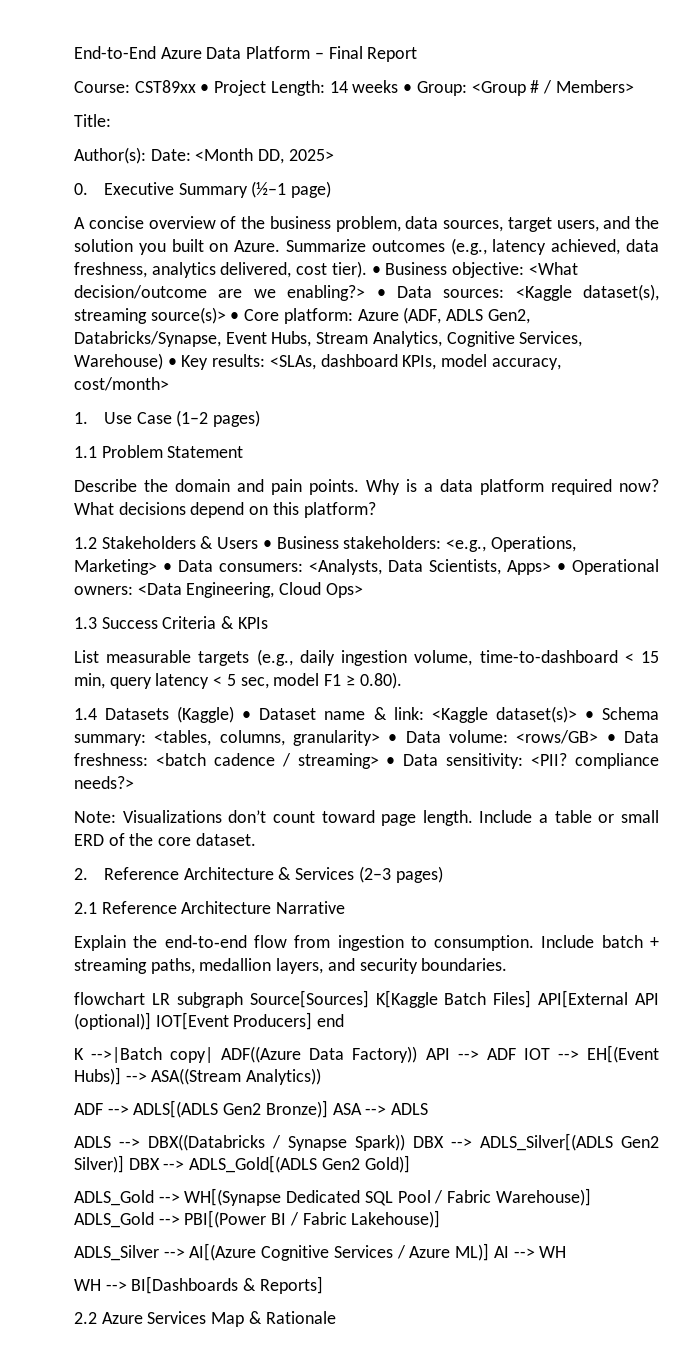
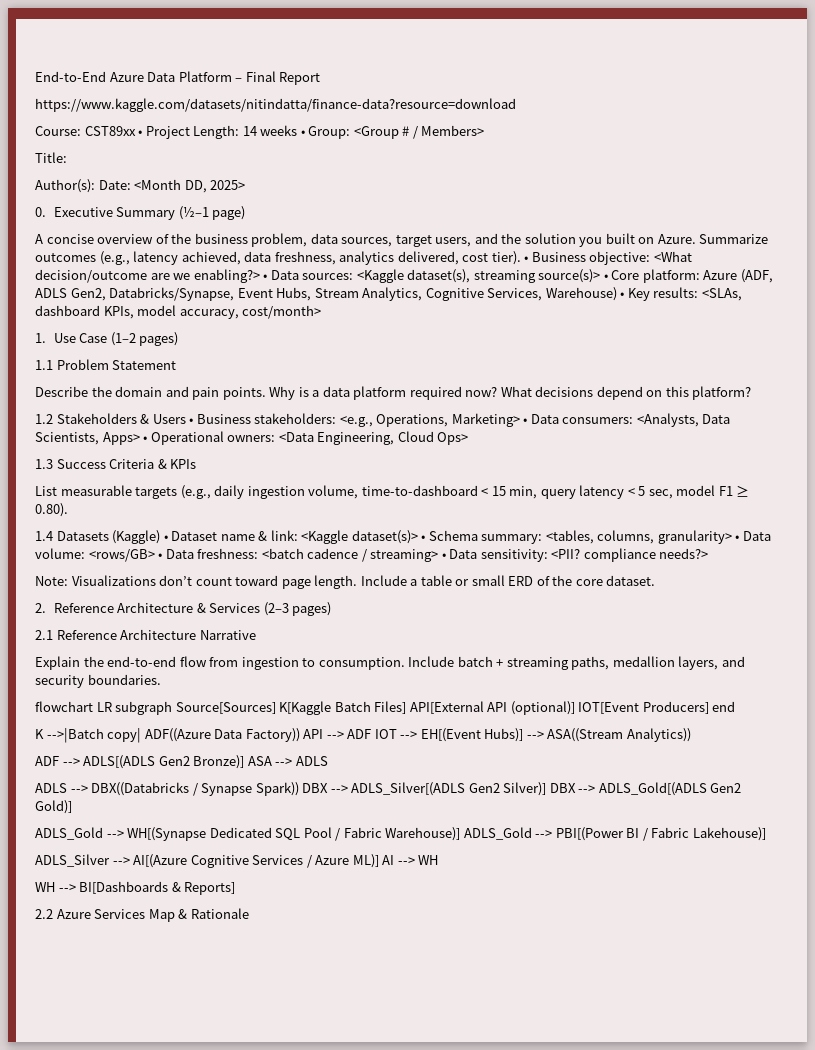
+ https://www.kaggle.com/datasets/nitindatta/finance-data?resource=download

